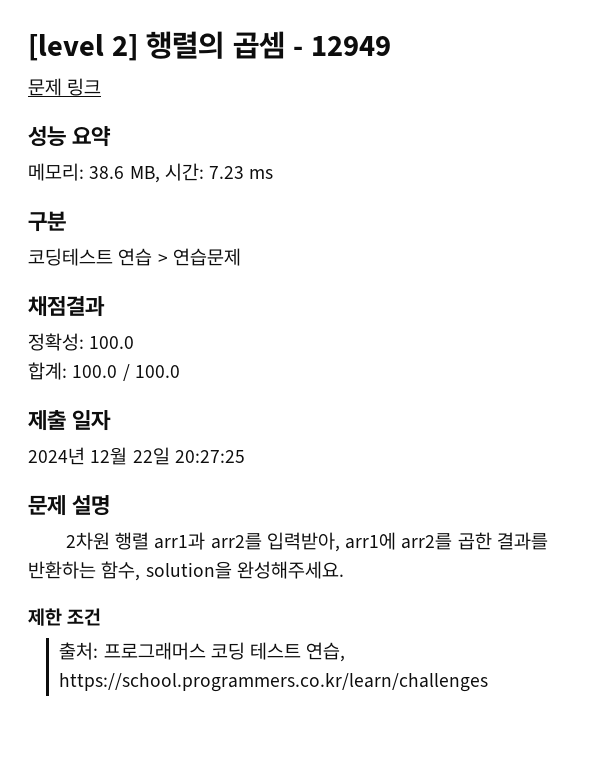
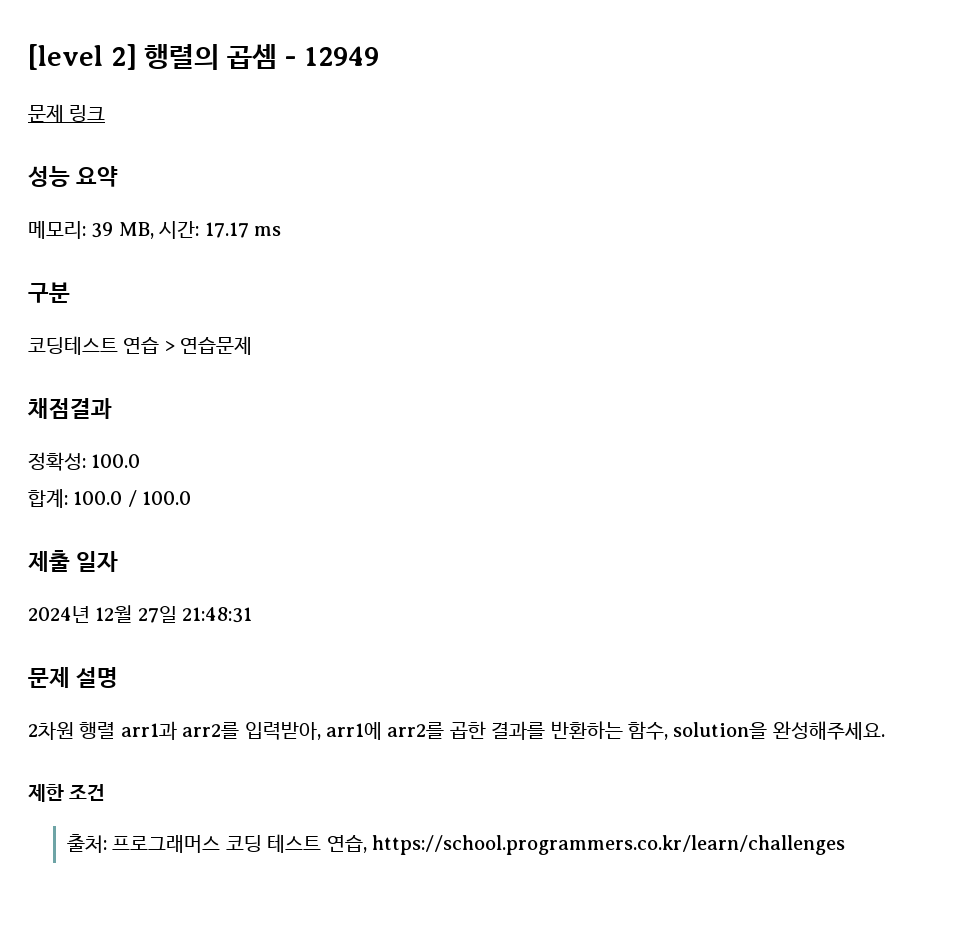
- 메모리: 38.6 MB, 시간: 7.23 ms
+ 메모리: 39 MB, 시간: 17.17 ms
- 2024년 12월 22일 20:27:25
+ 2024년 12월 27일 21:48:31

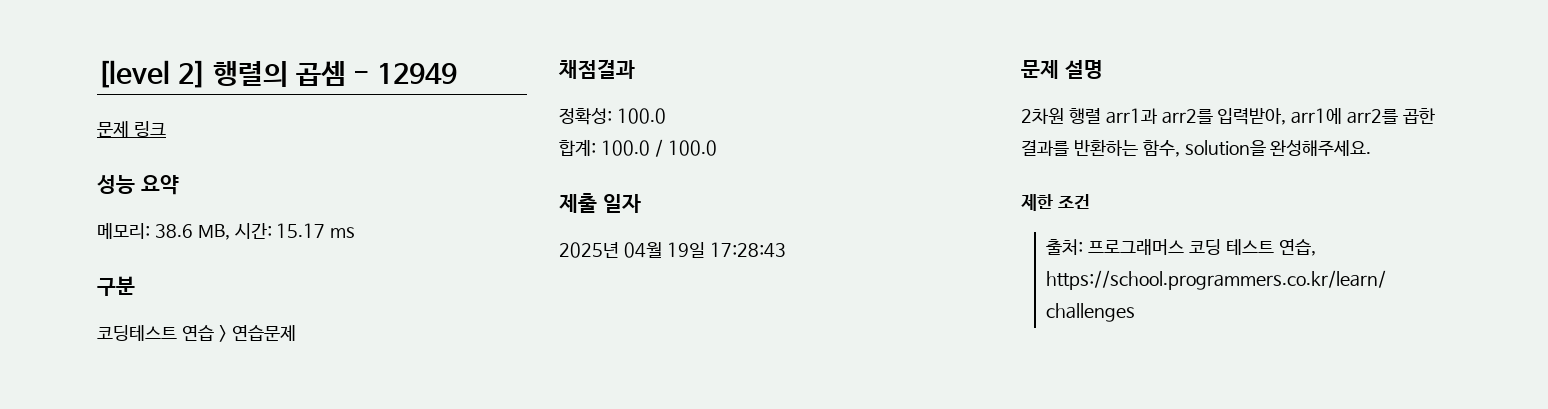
- 메모리: 39 MB, 시간: 17.17 ms
+ 메모리: 38.6 MB, 시간: 15.17 ms
- 2024년 12월 27일 21:48:31
+ 2025년 04월 19일 17:28:43

